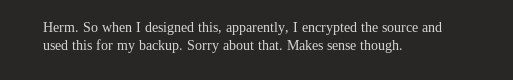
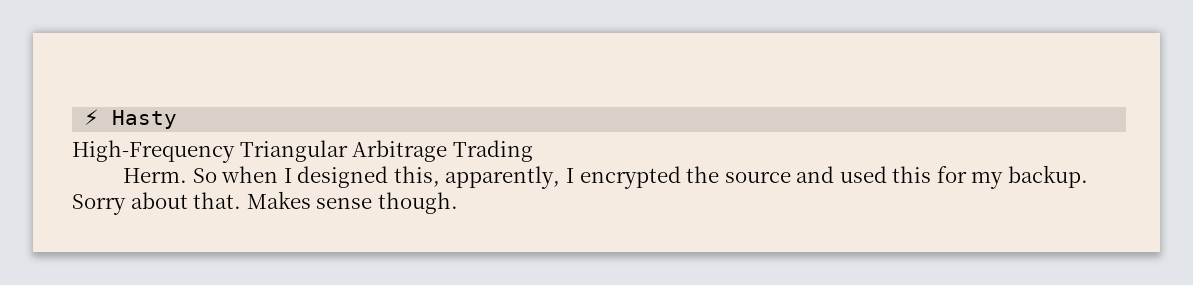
+ ⚡ Hasty
+ High-Frequency Triangular Arbitrage Trading

